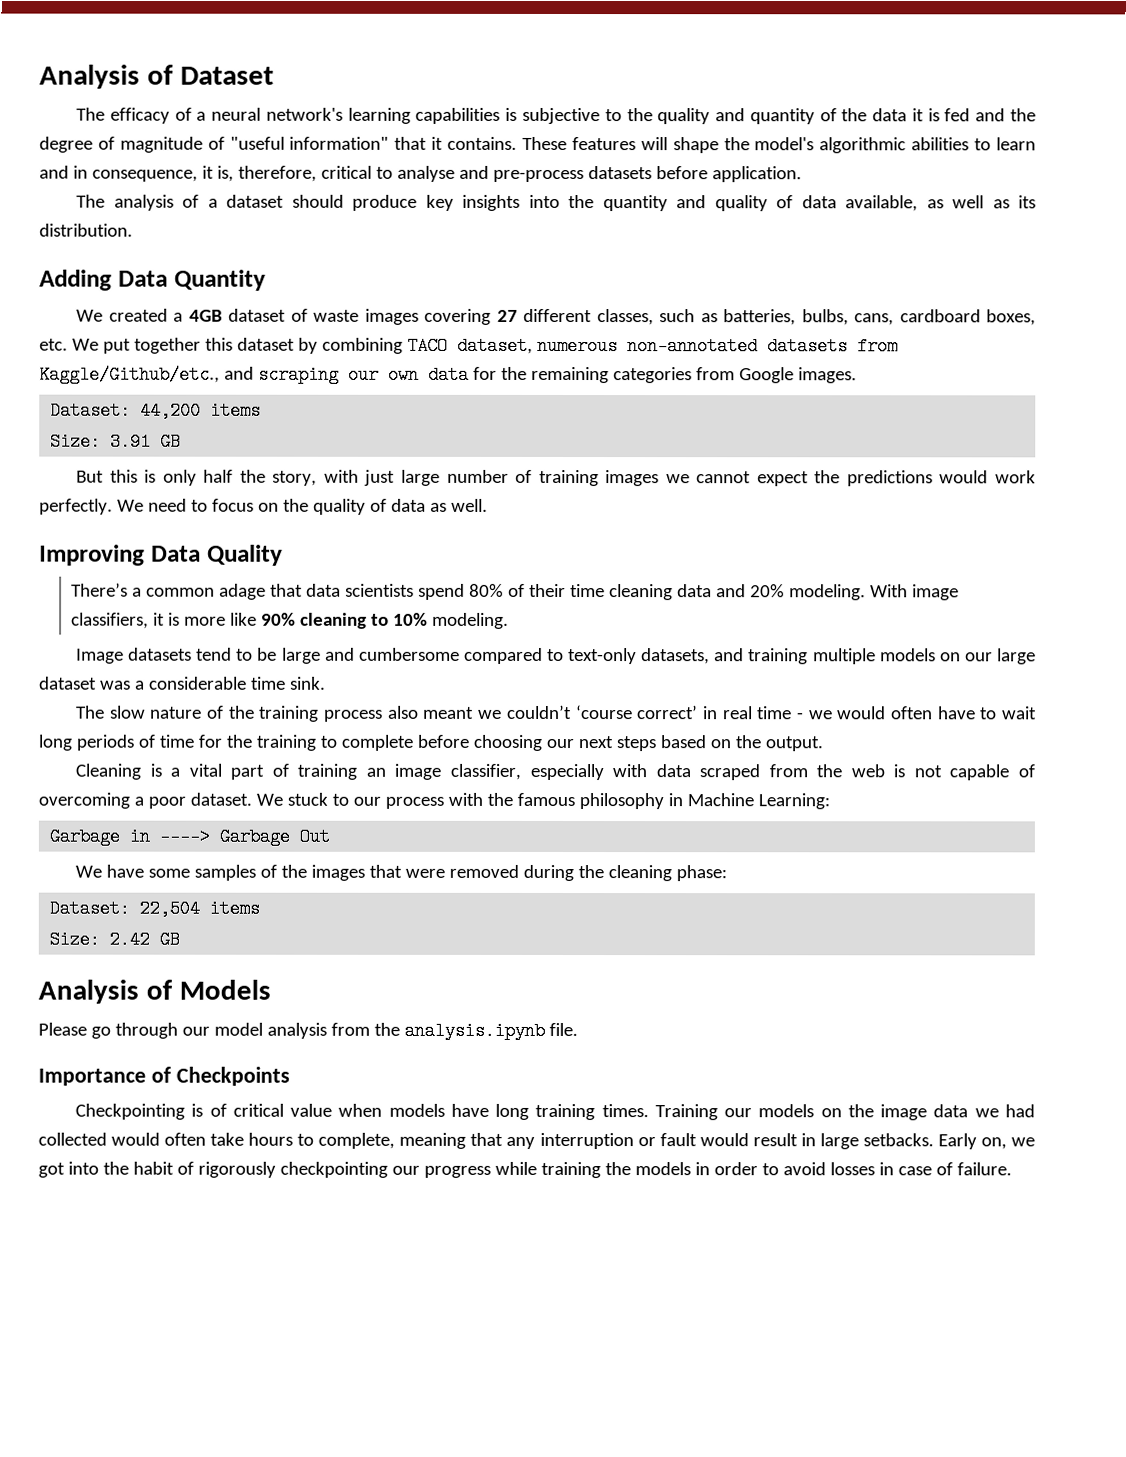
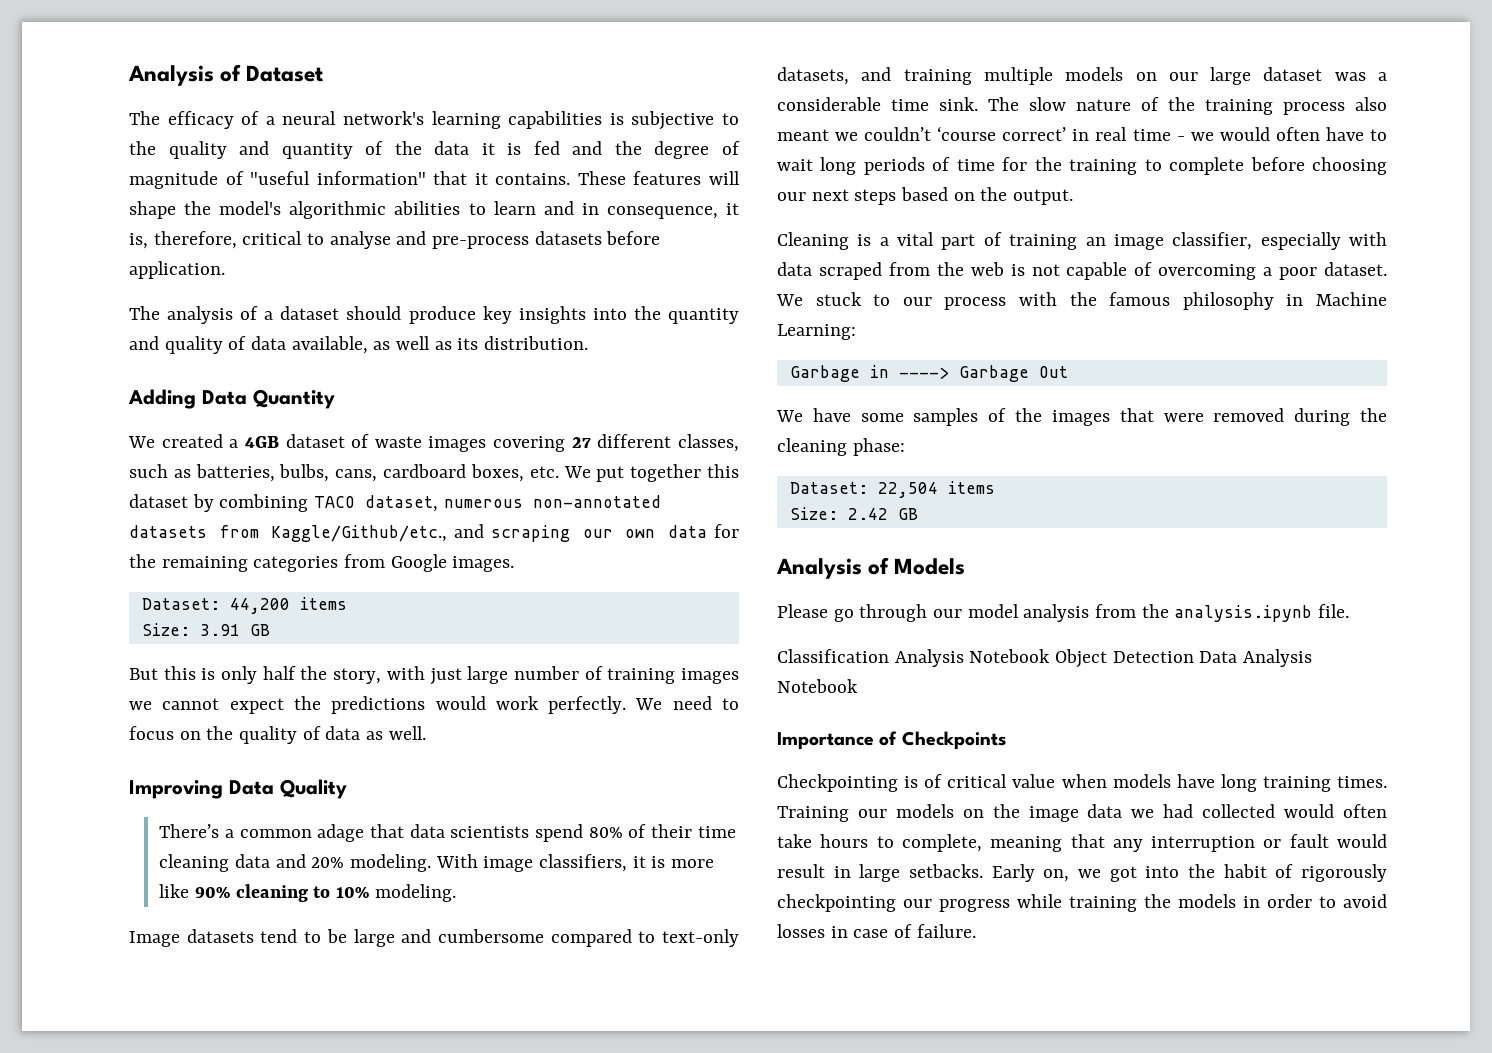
- Image datasets tend to be large and cumbersome compared to text-only datasets, and training multiple models on our large dataset was a considerable time sink.
- The slow nature of the training process also meant we couldn’t ‘course correct’ in real time - we would often have to wait long periods of time for the training to complete before choosing our next steps based on the output.
+ Image datasets tend to be large and cumbersome compared to text-only datasets, and training multiple models on our large dataset was a considerable time sink. The slow nature of the training process also meant we couldn’t ‘course correct’ in real time - we would often have to wait long periods of time for the training to complete before choosing our next steps based on the output.
+ Classification Analysis Notebook Object Detection Data Analysis Notebook

